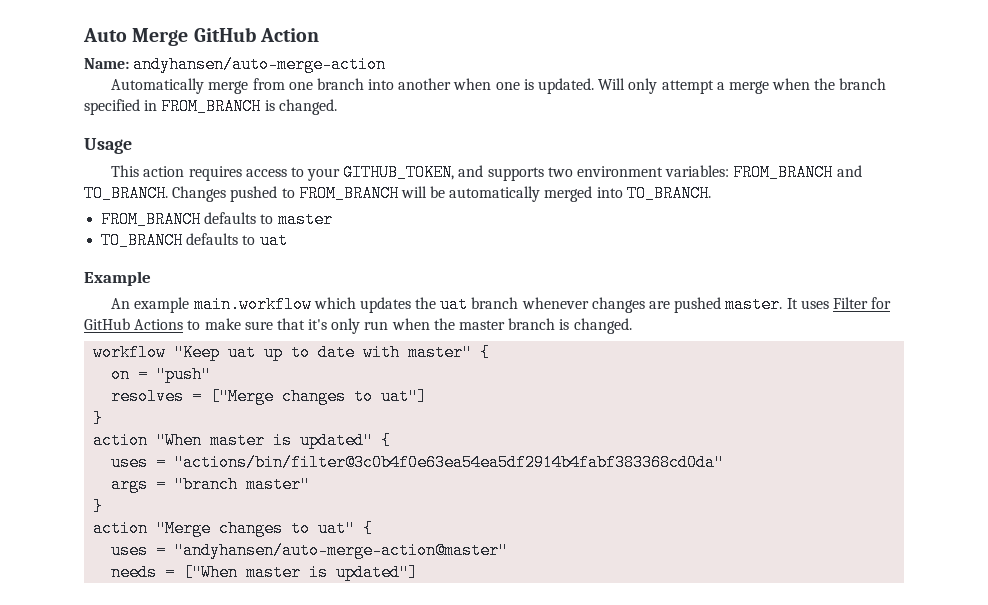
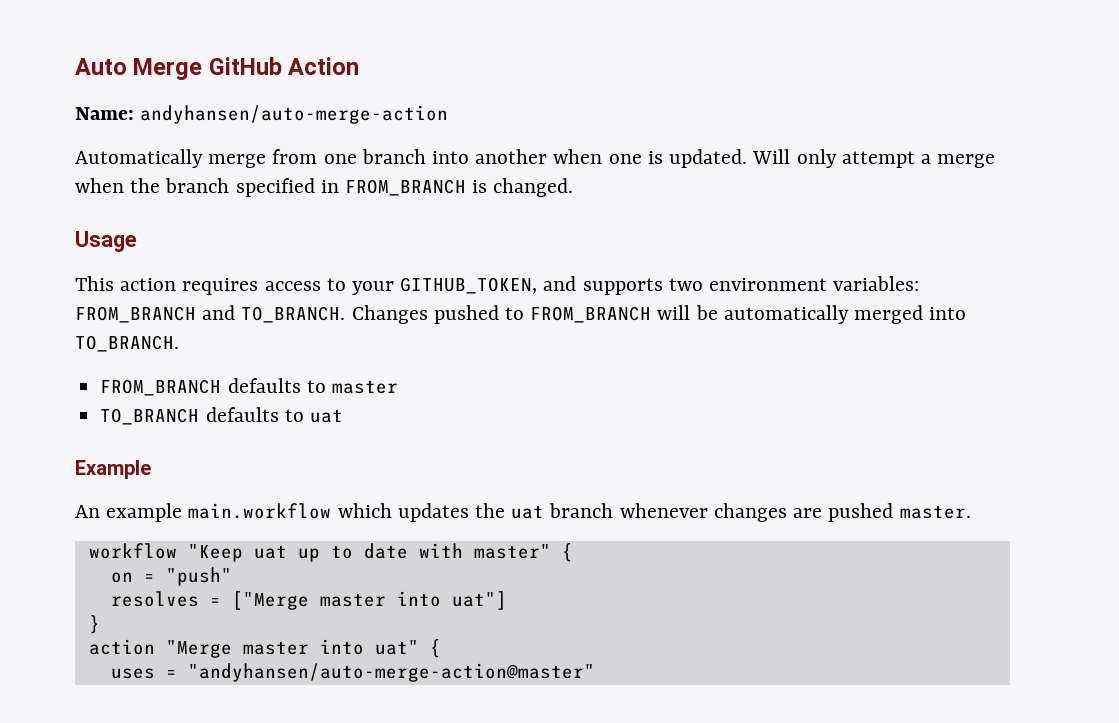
- It uses Filter for GitHub Actions to make sure that it's only run when the master branch is changed.
- resolves = ["Merge changes to uat"]
+ resolves = ["Merge master into uat"]
- action "When master is updated" {
- uses = "actions/bin/filter@3c0b4f0e63ea54ea5df2914b4fabf383368cd0da"
- args = "branch master"
- }
- action "Merge changes to uat" {
+ action "Merge master into uat" {
- needs = ["When master is updated"]

